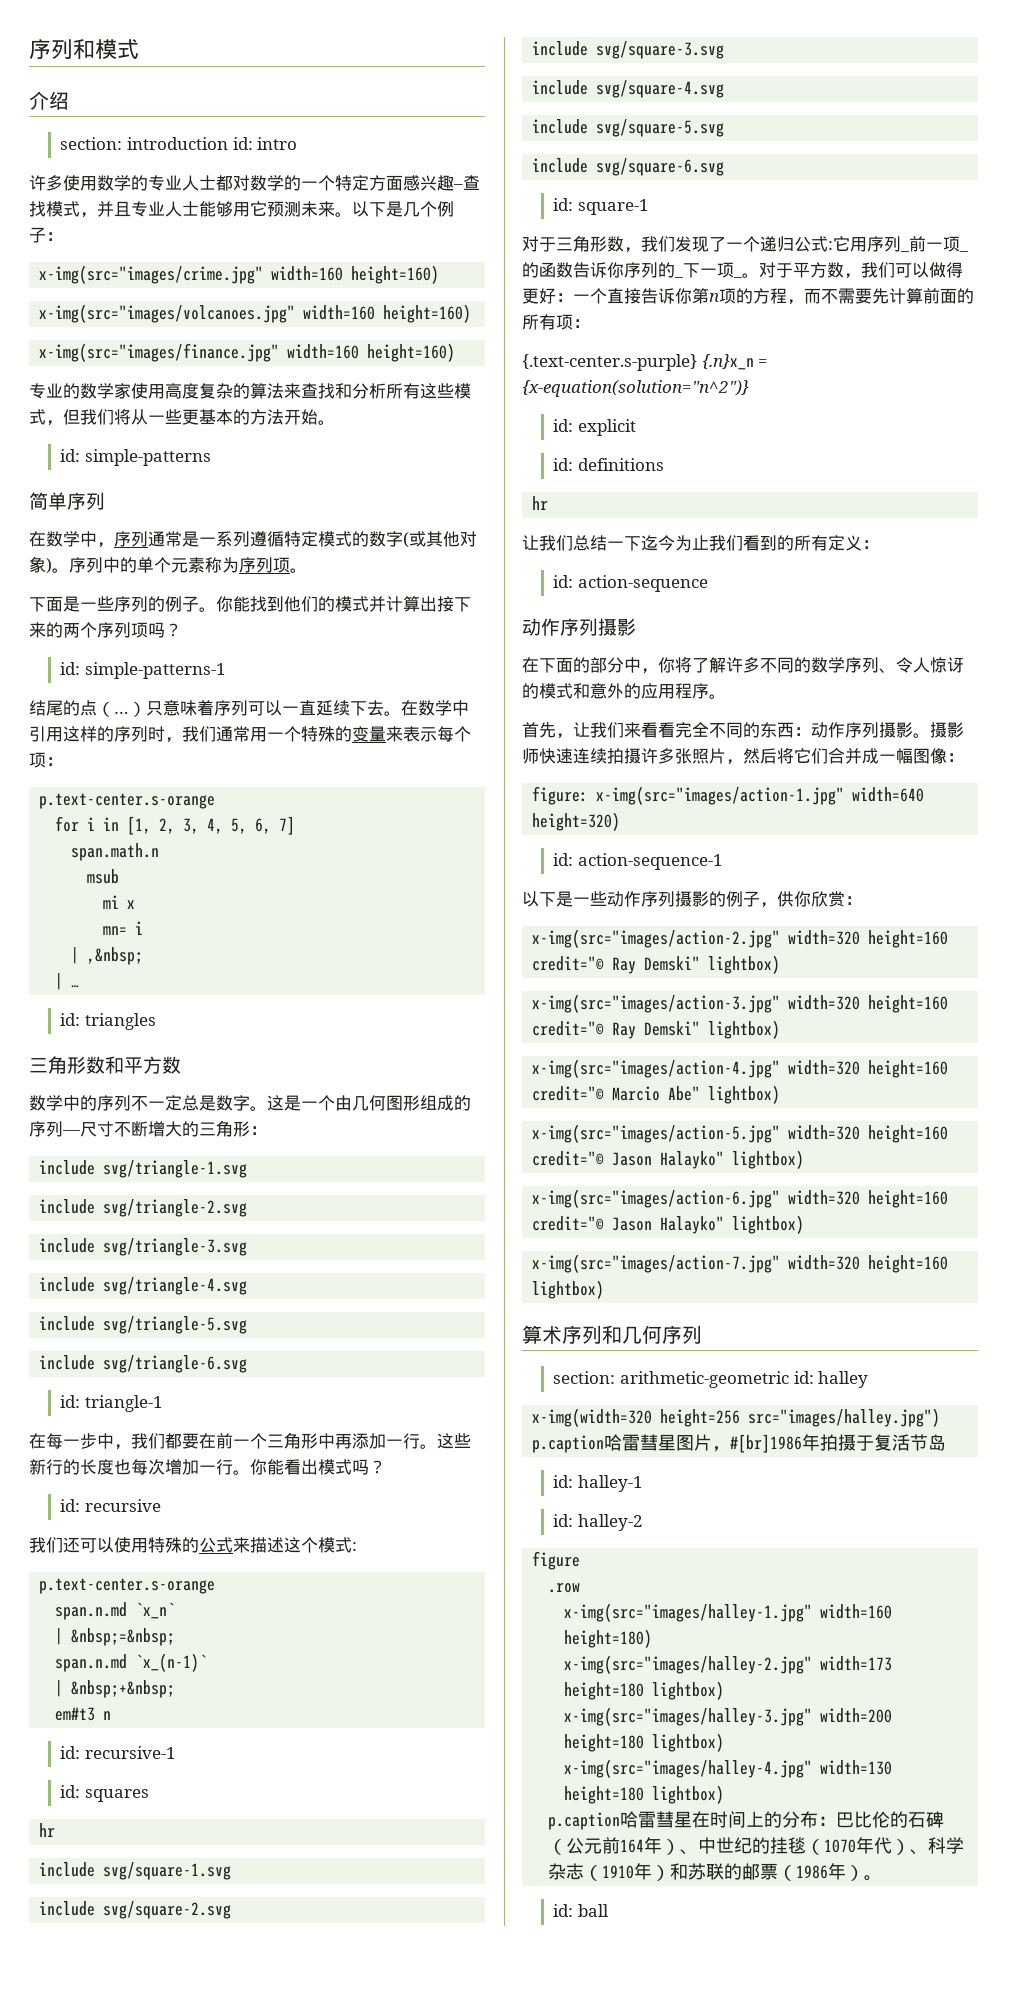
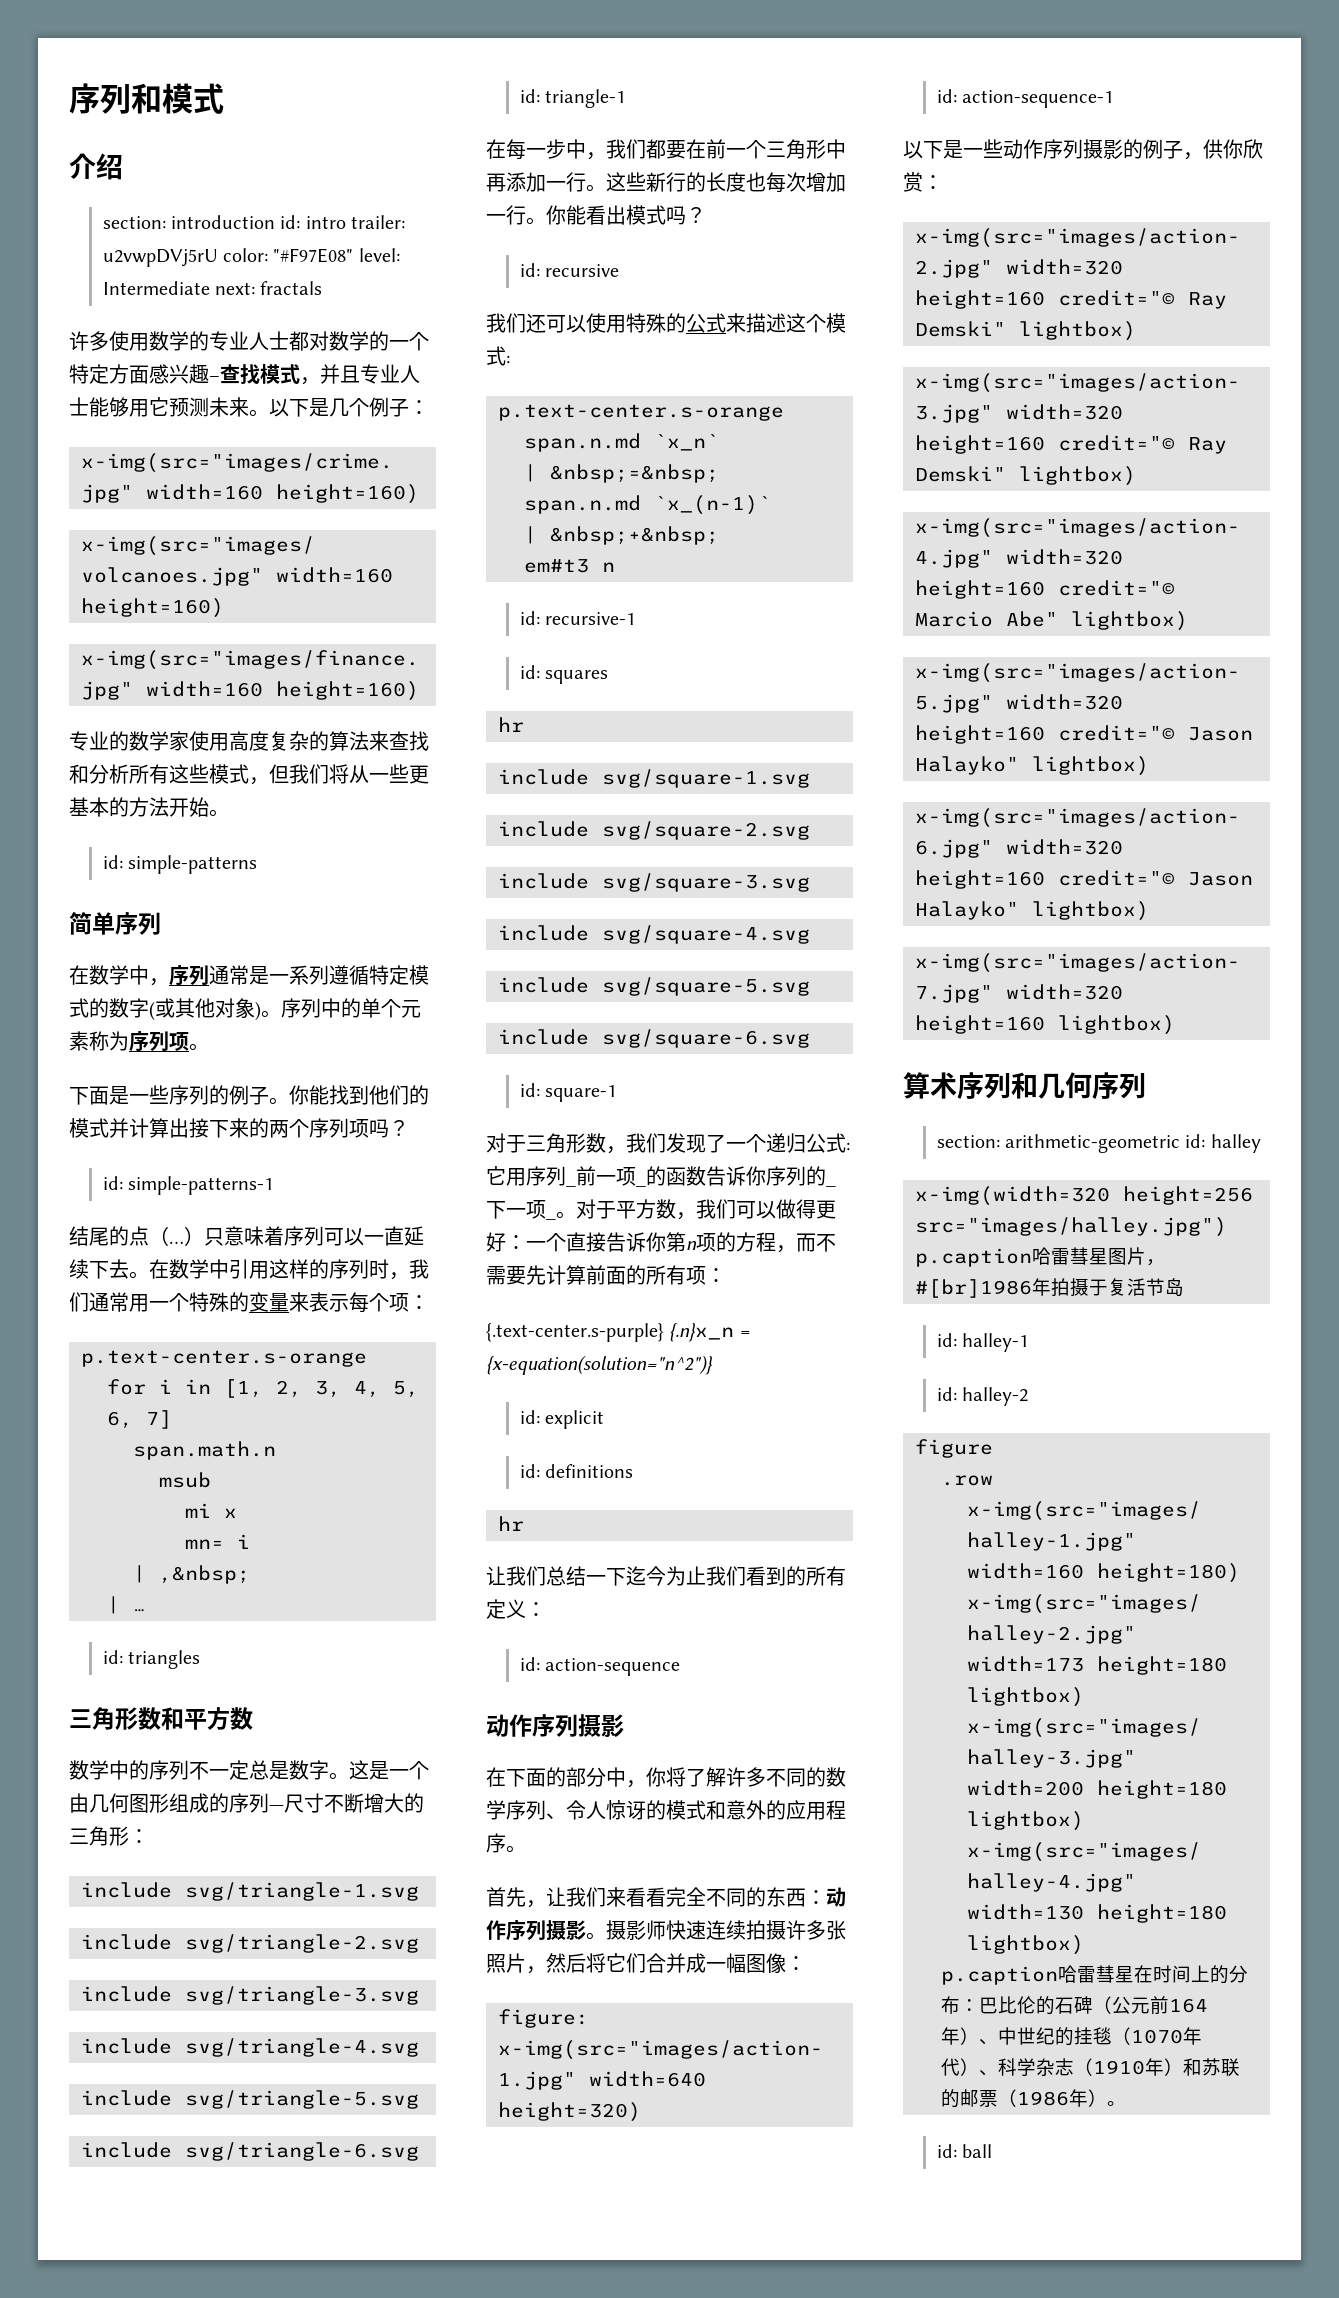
- section: introduction id: intro
+ section: introduction id: intro trailer: u2vwpDVj5rU color: "#F97E08" level: Intermediate next: fractals

